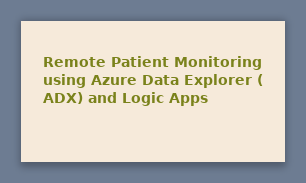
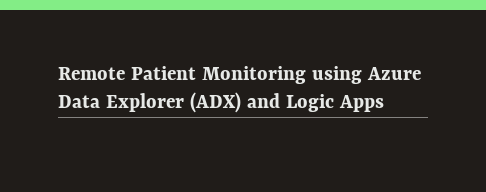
- Remote Patient Monitoring using Azure Data Explorer ( ADX) and Logic Apps
+ Remote Patient Monitoring using Azure Data Explorer (ADX) and Logic Apps

